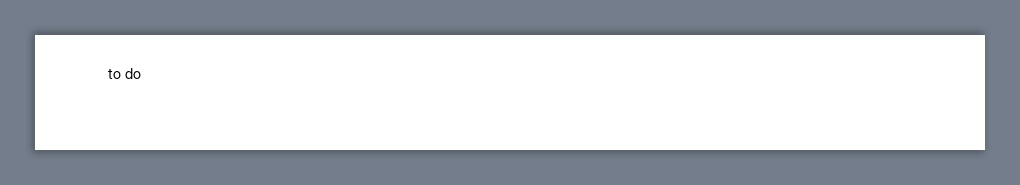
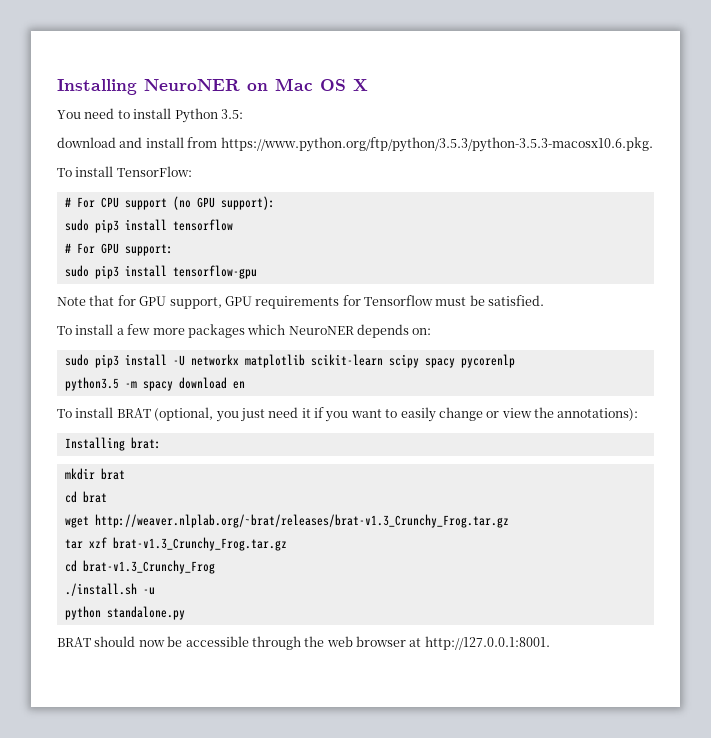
- to do
+ Installing NeuroNER on Mac OS X
+ You need to install Python 3.5:
+ download and install from https://www.python.org/ftp/python/3.5.3/python-3.5.3-macosx10.6.pkg.
+ To install TensorFlow:
+ # For CPU support (no GPU support):
+ sudo pip3 install tensorflow
+ # For GPU support:
+ sudo pip3 install tensorflow-gpu
+ Note that for GPU support, GPU requirements for Tensorflow must be satisfied.
+ To install a few more packages which NeuroNER depends on:
+ sudo pip3 install -U networkx matplotlib scikit-learn scipy spacy pycorenlp
+ python3.5 -m spacy download en
+ To install BRAT (optional, you just need it if you want to easily change or view the annotations):
+ Installing brat:
+ mkdir brat
+ cd brat
+ wget http://weaver.nlplab.org/~brat/releases/brat-v1.3_Crunchy_Frog.tar.gz
+ tar xzf brat-v1.3_Crunchy_Frog.tar.gz
+ cd brat-v1.3_Crunchy_Frog
+ ./install.sh -u
+ python standalone.py
+ BRAT should now be accessible through the web browser at http://127.0.0.1:8001.

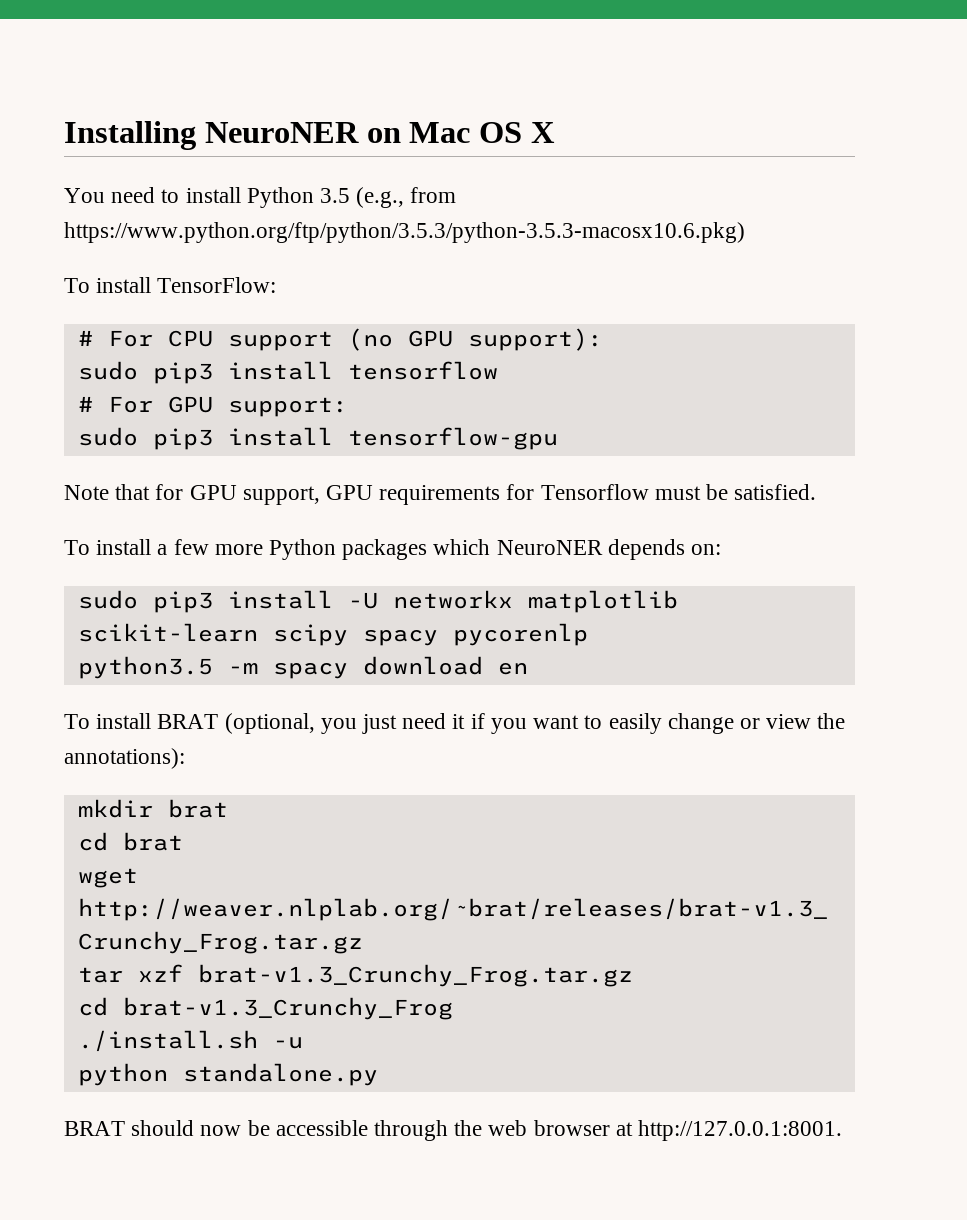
- You need to install Python 3.5:
- download and install from https://www.python.org/ftp/python/3.5.3/python-3.5.3-macosx10.6.pkg.
+ You need to install Python 3.5 (e.g., from https://www.python.org/ftp/python/3.5.3/python-3.5.3-macosx10.6.pkg)
- To install a few more packages which NeuroNER depends on:
+ To install a few more Python packages which NeuroNER depends on:
- Installing brat:

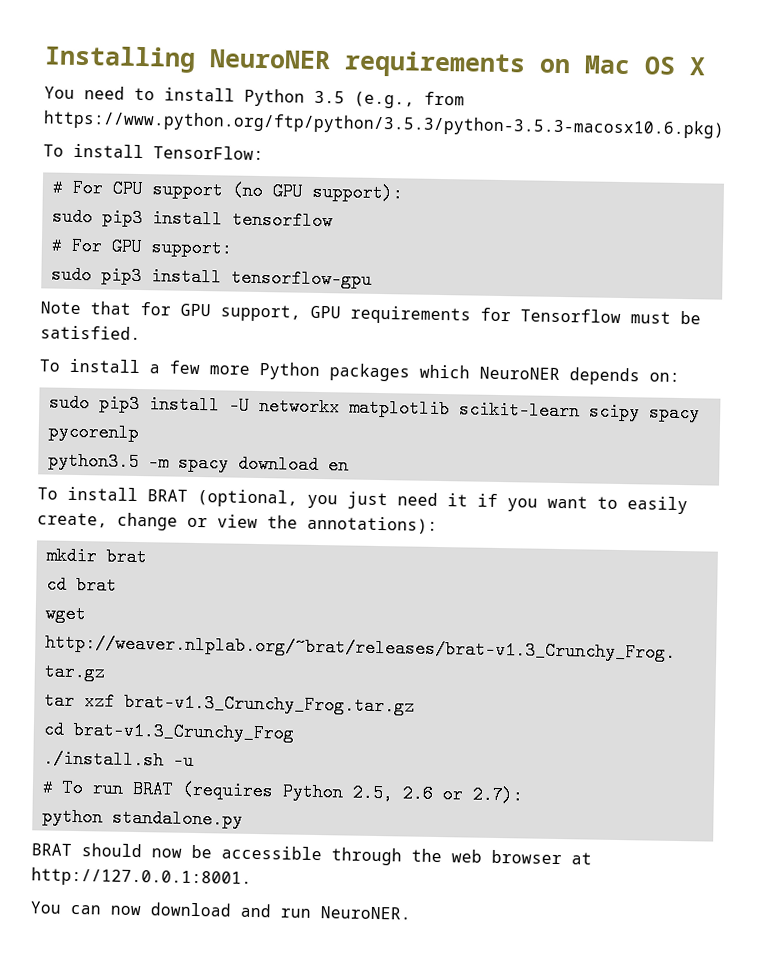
- Installing NeuroNER on Mac OS X
+ Installing NeuroNER requirements on Mac OS X
- To install BRAT (optional, you just need it if you want to easily change or view the annotations):
+ To install BRAT (optional, you just need it if you want to easily create, change or view the annotations):
+ # To run BRAT (requires Python 2.5, 2.6 or 2.7):
+ You can now download and run NeuroNER.

